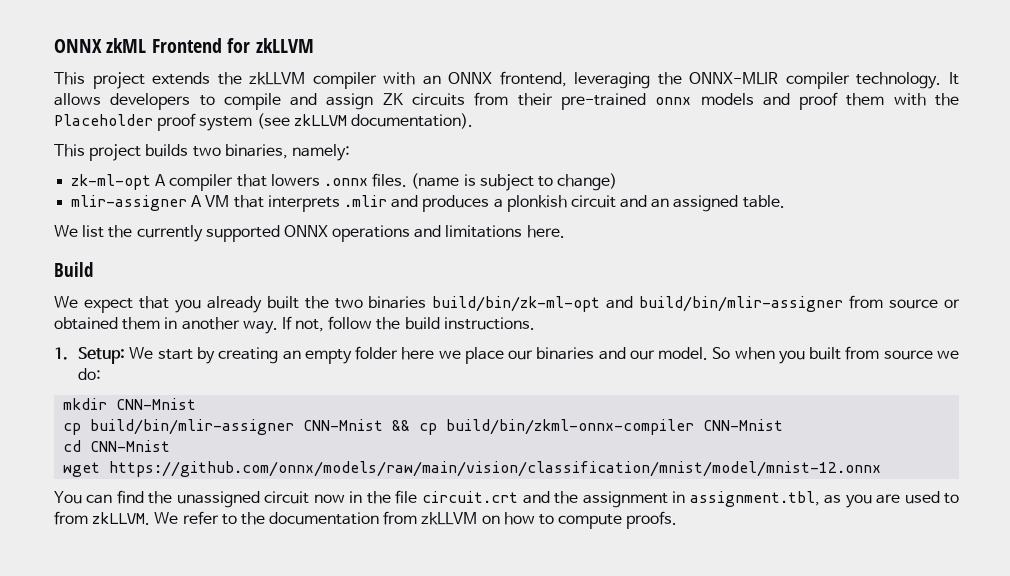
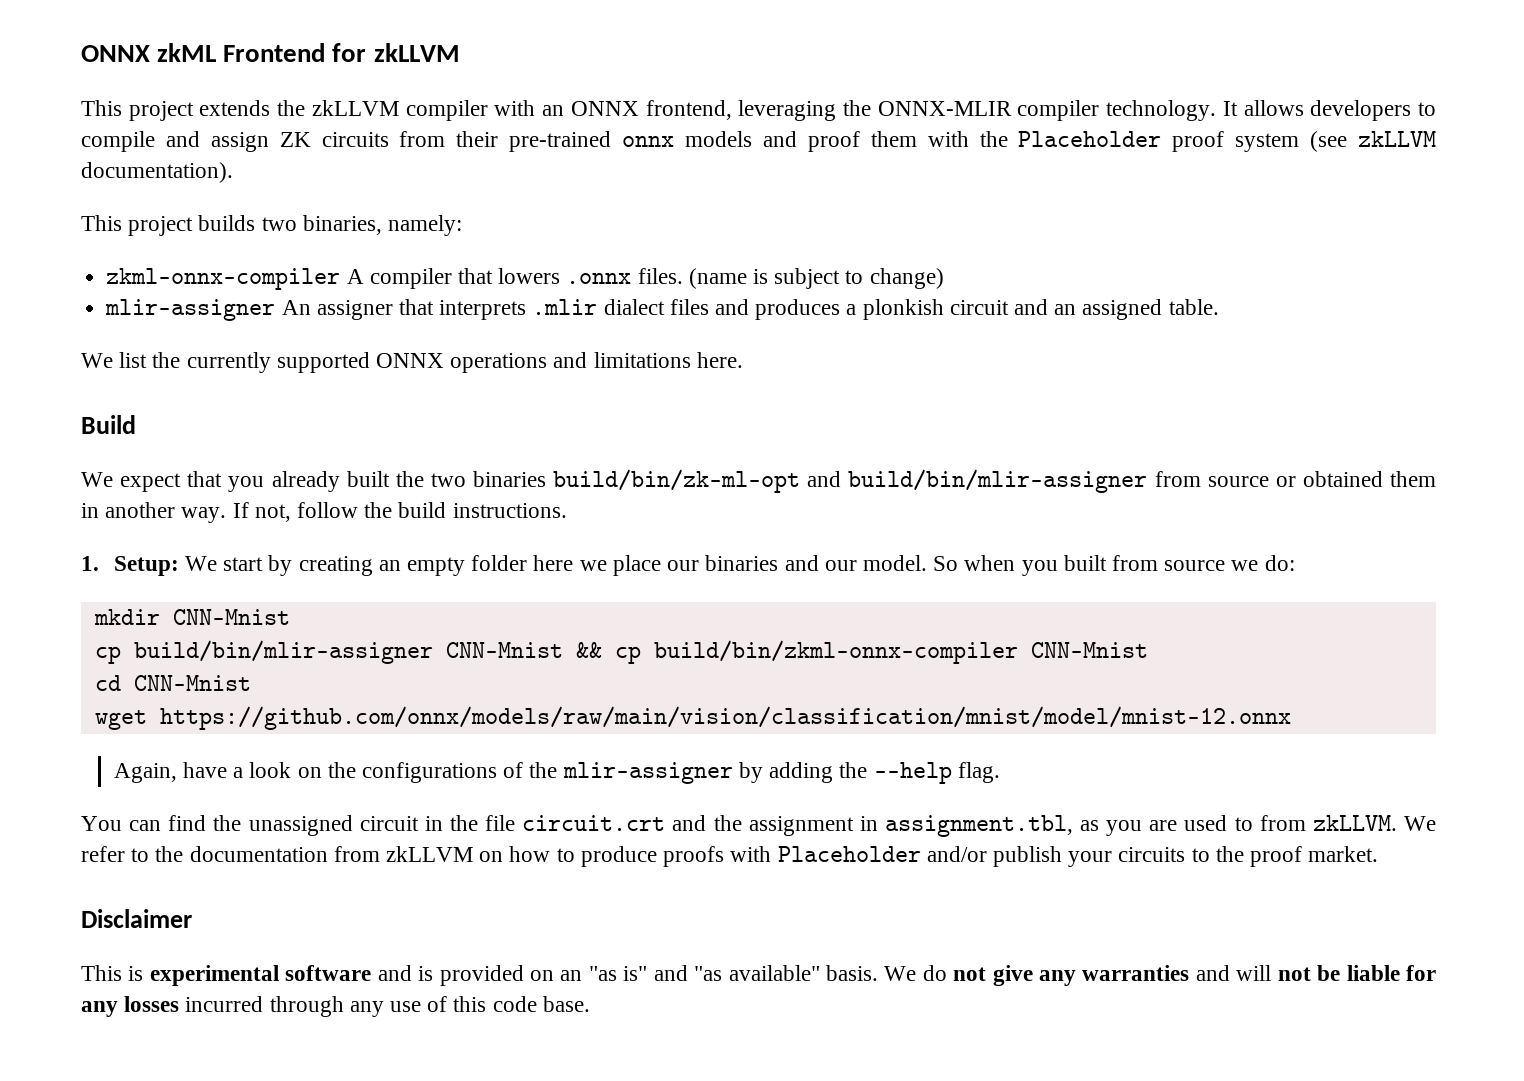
- zk-ml-opt A compiler that lowers .onnx files.
+ zkml-onnx-compiler A compiler that lowers .onnx files.
- mlir-assigner A VM that interprets .mlir and produces a plonkish circuit and an assigned table.
+ mlir-assigner An assigner that interprets .mlir dialect files and produces a plonkish circuit and an assigned table.
+ Again, have a look on the configurations of the mlir-assigner by adding the --help flag.
- You can find the unassigned circuit now in the file circuit.crt and the assignment in assignment.tbl, as you are used to from zkLLVM.
+ You can find the unassigned circuit in the file circuit.crt and the assignment in assignment.tbl, as you are used to from zkLLVM.
- We refer to the documentation from zkLLVM on how to compute proofs.
+ We refer to the documentation from zkLLVM on how to produce proofs with Placeholder and/or publish your circuits to the proof market.
+ Disclaimer
+ This is experimental software and is provided on an "as is" and "as available" basis. We do not give any warranties and will not be liable for any losses incurred through any use of this code base.

